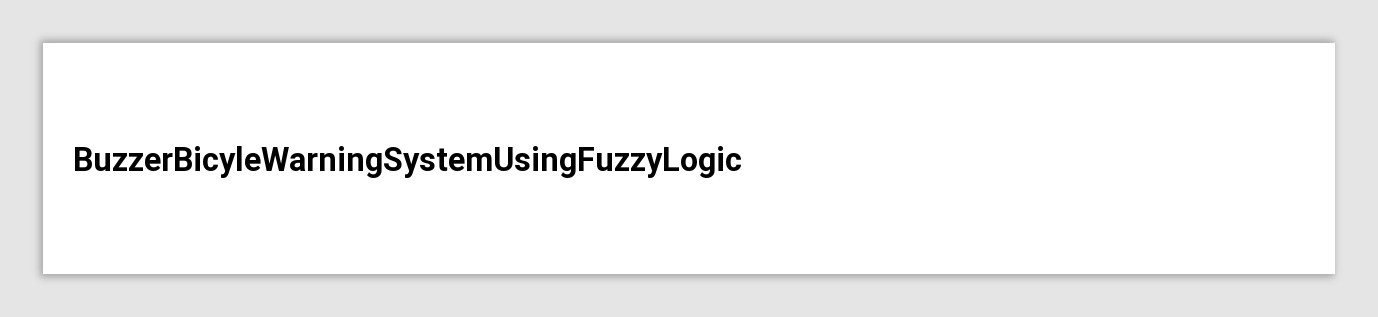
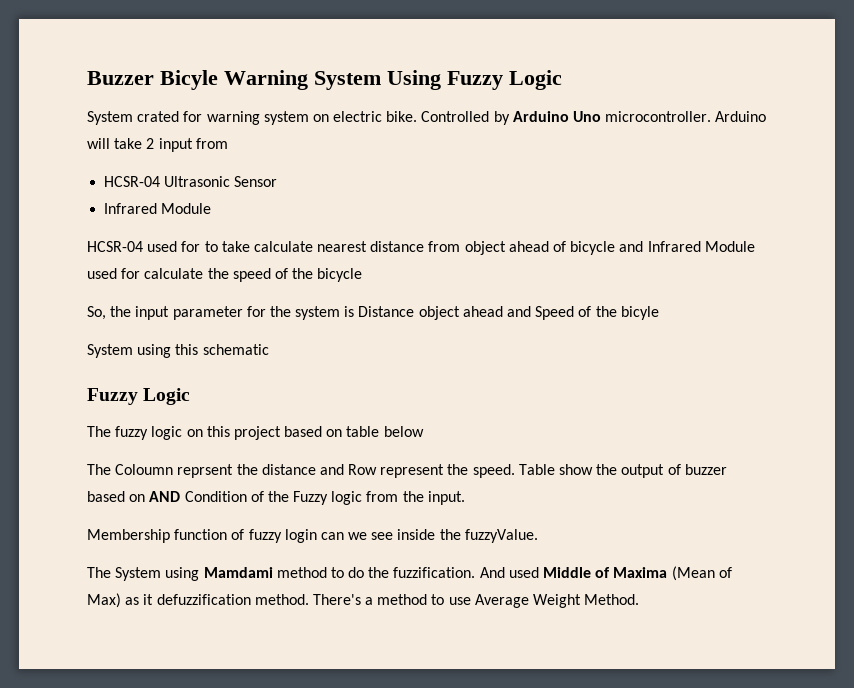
- BuzzerBicyleWarningSystemUsingFuzzyLogic
+ Buzzer Bicyle Warning System Using Fuzzy Logic
+ System crated for warning system on electric bike. Controlled by Arduino Uno microcontroller. Arduino will take 2 input from
+ HCSR-04 Ultrasonic Sensor
+ Infrared Module
+ HCSR-04 used for to take calculate nearest distance from object ahead of bicycle and Infrared Module used for calculate the speed of the bicycle
+ So, the input parameter for the system is Distance object ahead and Speed of the bicyle
+ System using this schematic
+ Fuzzy Logic
+ The fuzzy logic on this project based on table below
+ The Coloumn reprsent the distance and Row represent the speed. Table show the output of buzzer based on AND Condition of the Fuzzy logic from the input.
+ Membership function of fuzzy login can we see inside the fuzzyValue.
+ The System using Mamdami method to do the fuzzification. And used Middle of Maxima (Mean of Max) as it defuzzification method. There's a method to use Average Weight Method.

